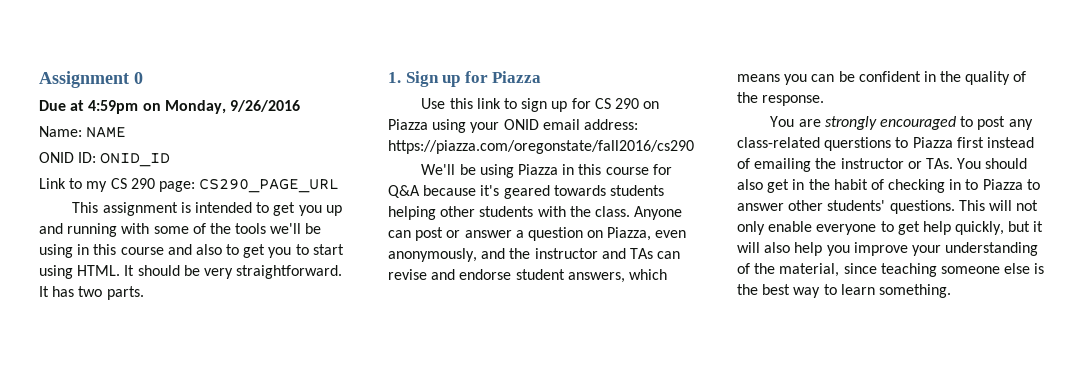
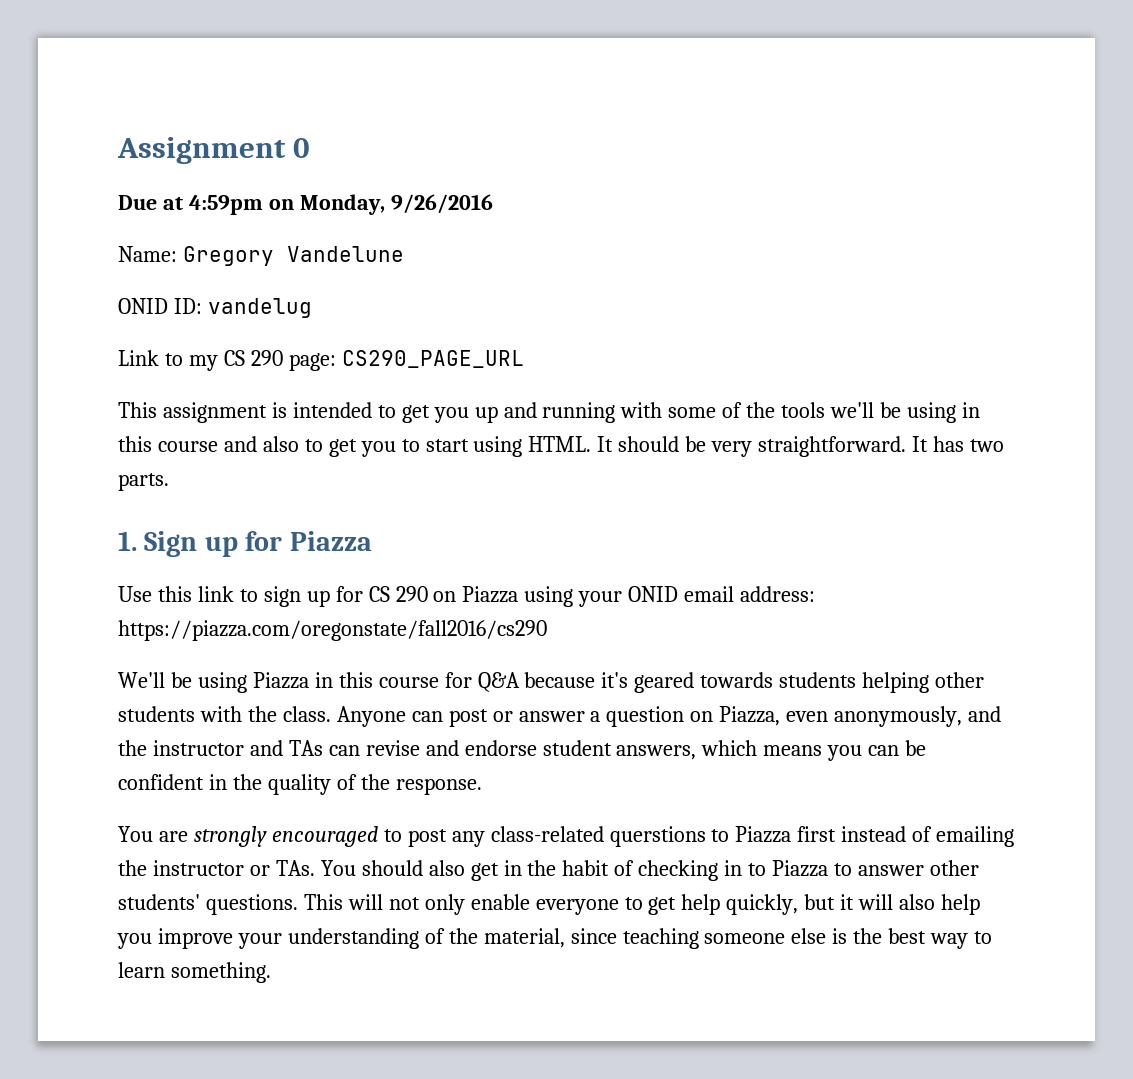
- Name: NAME
+ Name: Gregory Vandelune
- ONID ID: ONID_ID
+ ONID ID: vandelug

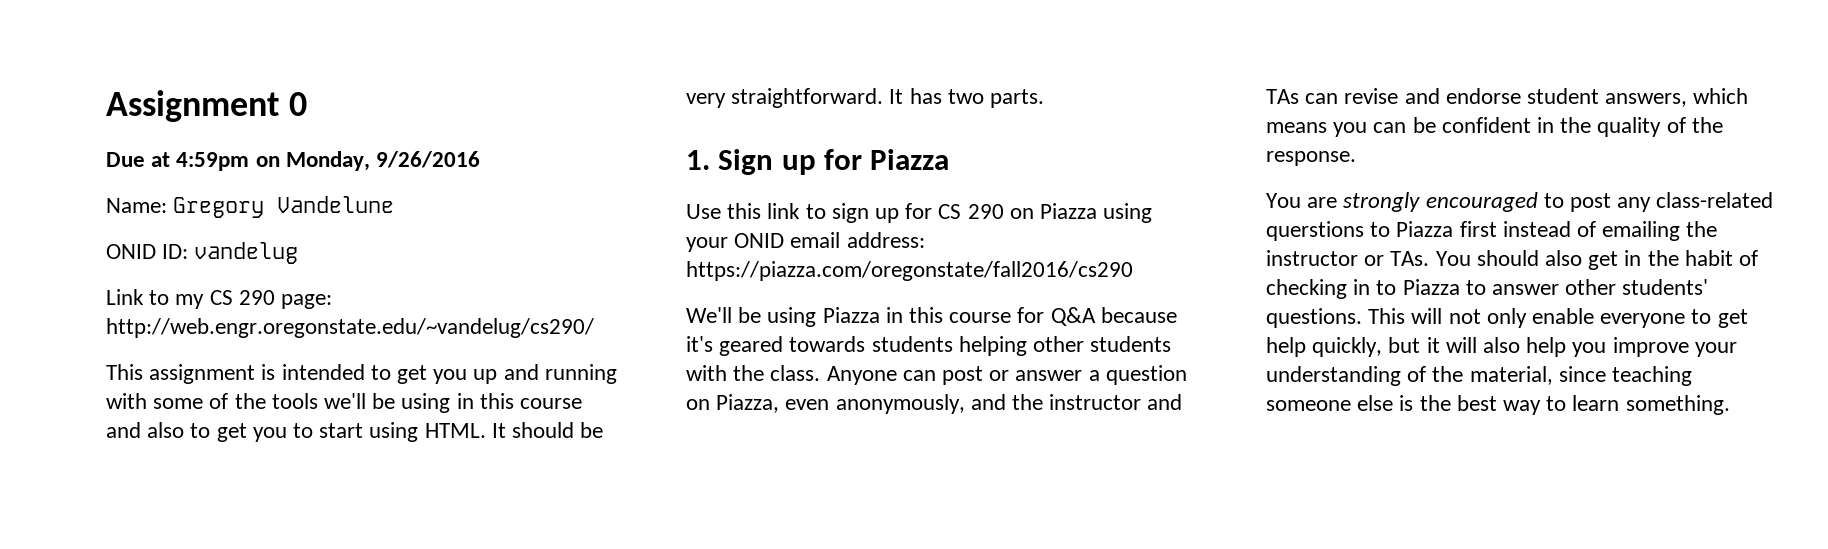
- Link to my CS 290 page: CS290_PAGE_URL
+ Link to my CS 290 page: http://web.engr.oregonstate.edu/~vandelug/cs290/

